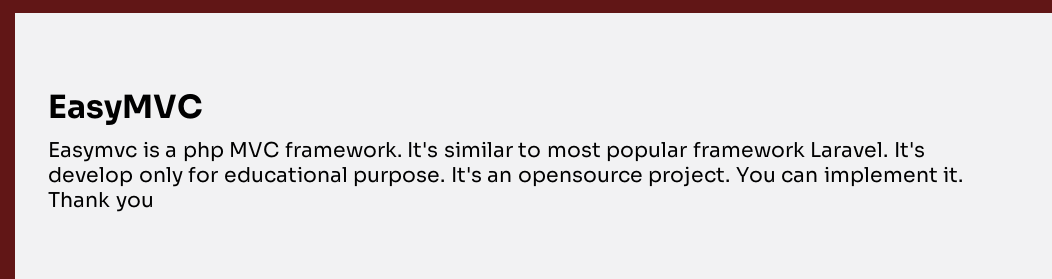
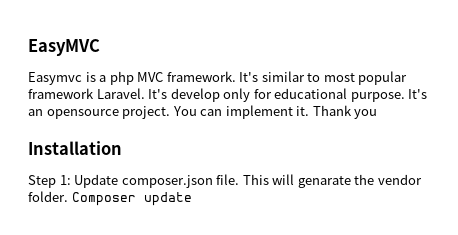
+ Installation
+ Step 1: Update composer.json file. This will genarate the vendor folder. Composer update

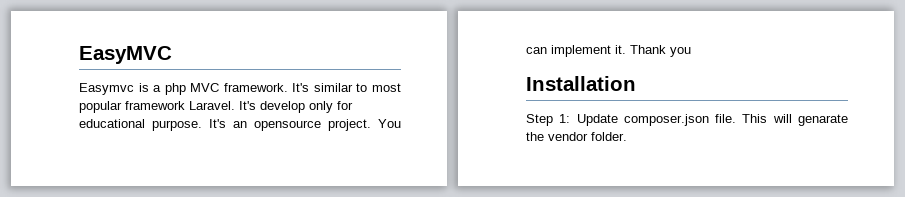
- Composer update

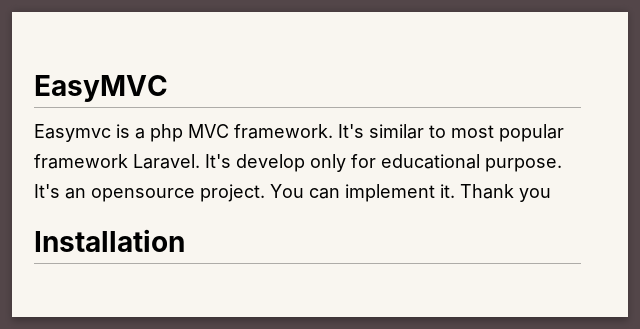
- Step 1: Update composer.json file. This will genarate the vendor folder.

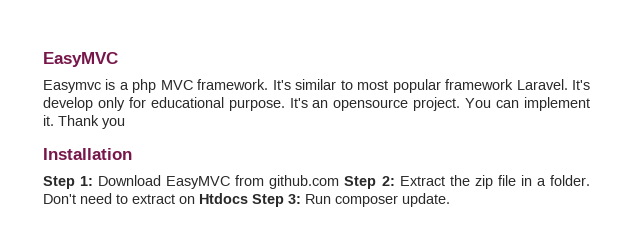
+ Step 1: Download EasyMVC from github.com Step 2: Extract the zip file in a folder. Don't need to extract on Htdocs Step 3: Run composer update.

